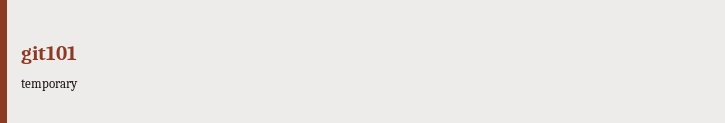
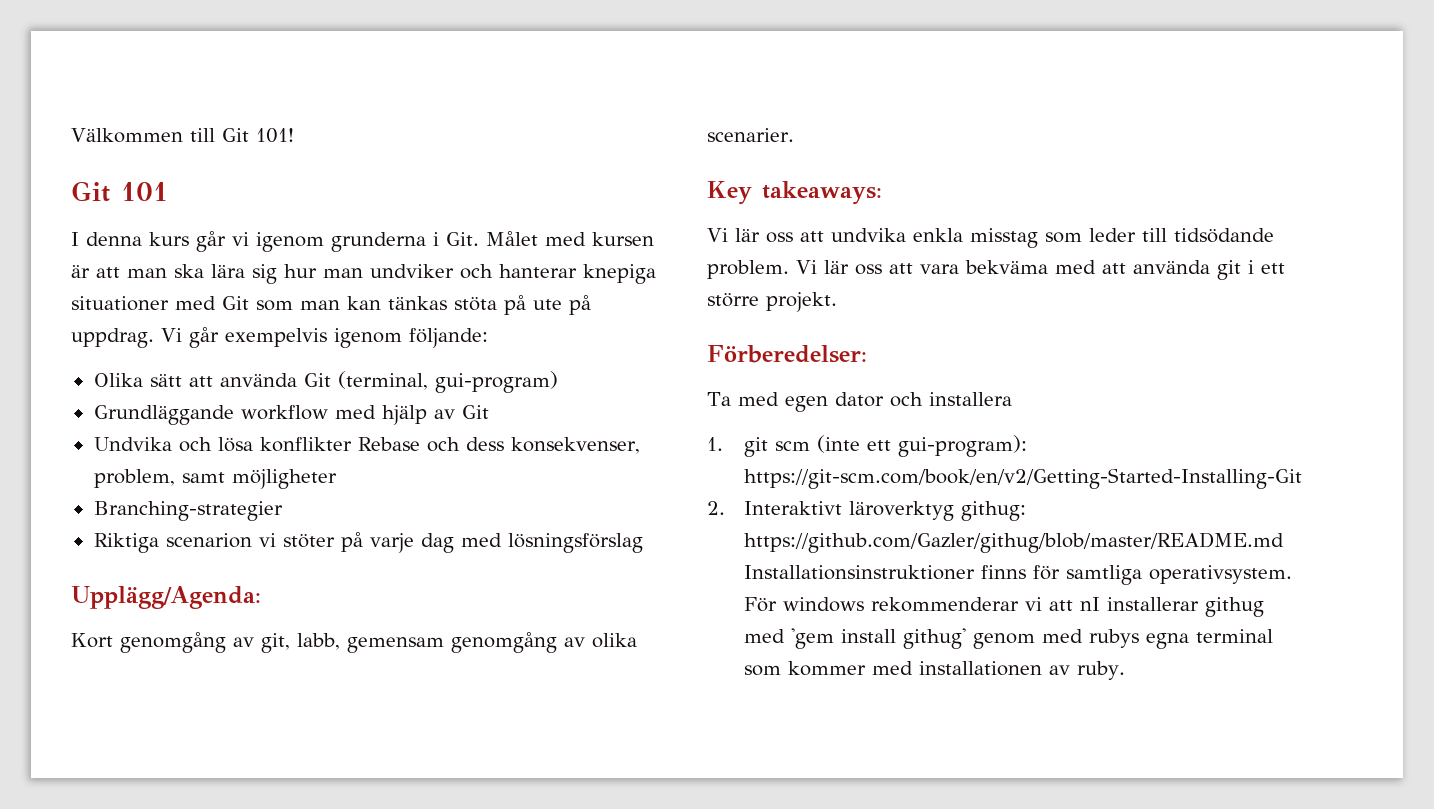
- git101
- temporary
+ Välkommen till Git 101!
+ Git 101
+ I denna kurs går vi igenom grunderna i Git. Målet med kursen är att man ska lära sig hur man undviker och hanterar knepiga situationer med Git som man kan tänkas stöta på ute på uppdrag. Vi går exempelvis igenom följande:
+ Olika sätt att använda Git (terminal, gui-program)
+ Grundläggande workflow med hjälp av Git
+ Undvika och lösa konflikter Rebase och dess konsekvenser, problem, samt möjligheter
+ Branching-strategier
+ Riktiga scenarion vi stöter på varje dag med lösningsförslag
+ Upplägg/Agenda:
+ Kort genomgång av git, labb, gemensam genomgång av olika scenarier.
+ Key takeaways:
+ Vi lär oss att undvika enkla misstag som leder till tidsödande problem. Vi lär oss att vara bekväma med att använda git i ett större projekt.
+ Förberedelser:
+ Ta med egen dator och installera
+ 1. git scm (inte ett gui-program): https://git-scm.com/book/en/v2/Getting-Started-Installing-Git
+ 2. Interaktivt läroverktyg githug: https://github.com/Gazler/githug/blob/master/README.md Installationsinstruktioner finns för samtliga operativsystem. För windows rekommenderar vi att nI installerar githug med 'gem install githug' genom med rubys egna terminal som kommer med installationen av ruby.

